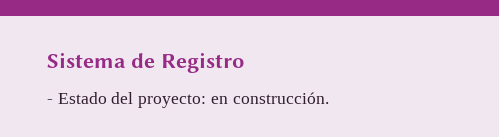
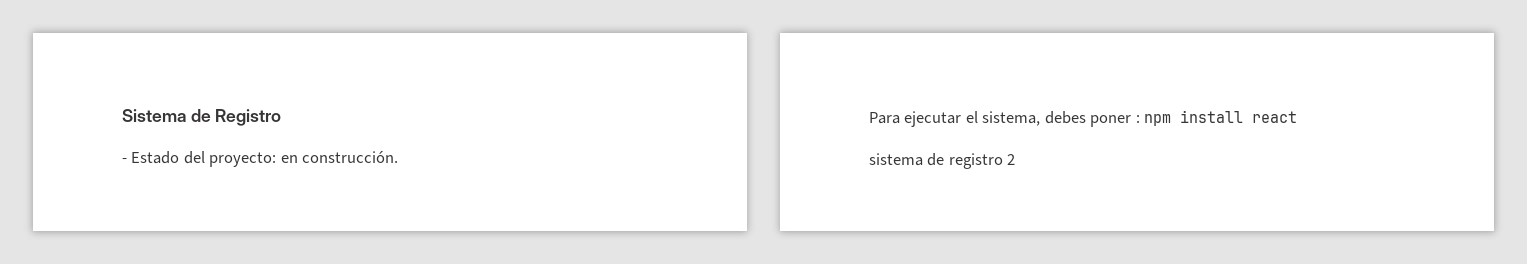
+ Para ejecutar el sistema, debes poner : npm install react
+ sistema de registro 2

